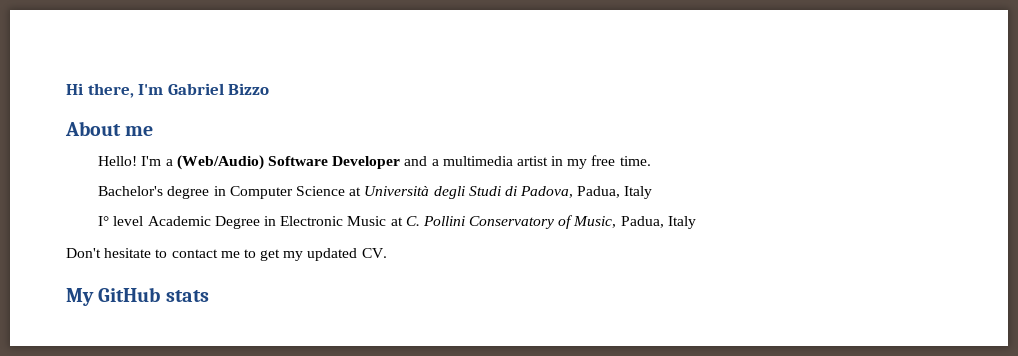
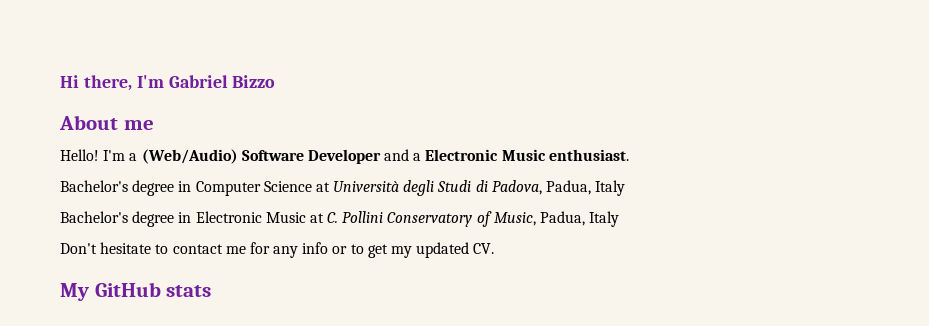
- I'm a (Web/Audio) Software Developer and a multimedia artist in my free time.
+ I'm a (Web/Audio) Software Developer and a Electronic Music enthusiast.
- I° level Academic Degree in Electronic Music at C. Pollini Conservatory of Music, Padua, Italy
+ Bachelor's degree in Electronic Music at C. Pollini Conservatory of Music, Padua, Italy
- Don't hesitate to contact me to get my updated CV.
+ Don't hesitate to contact me for any info or to get my updated CV.

